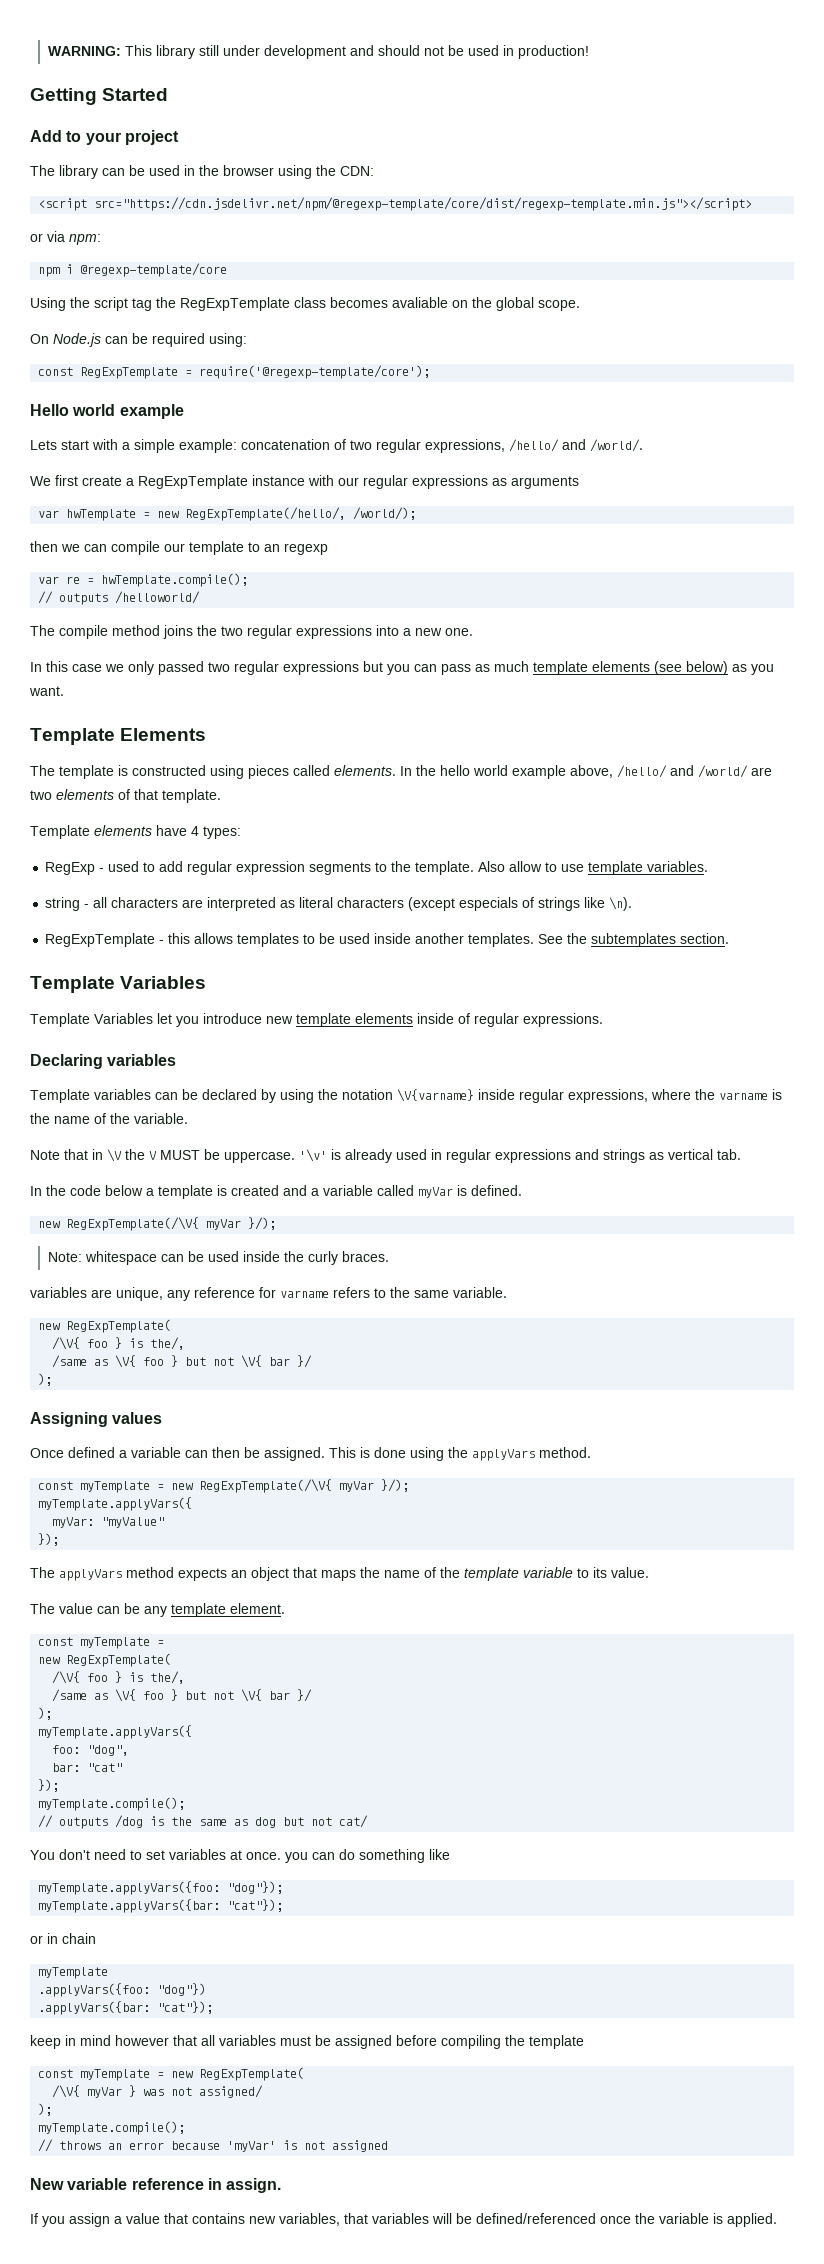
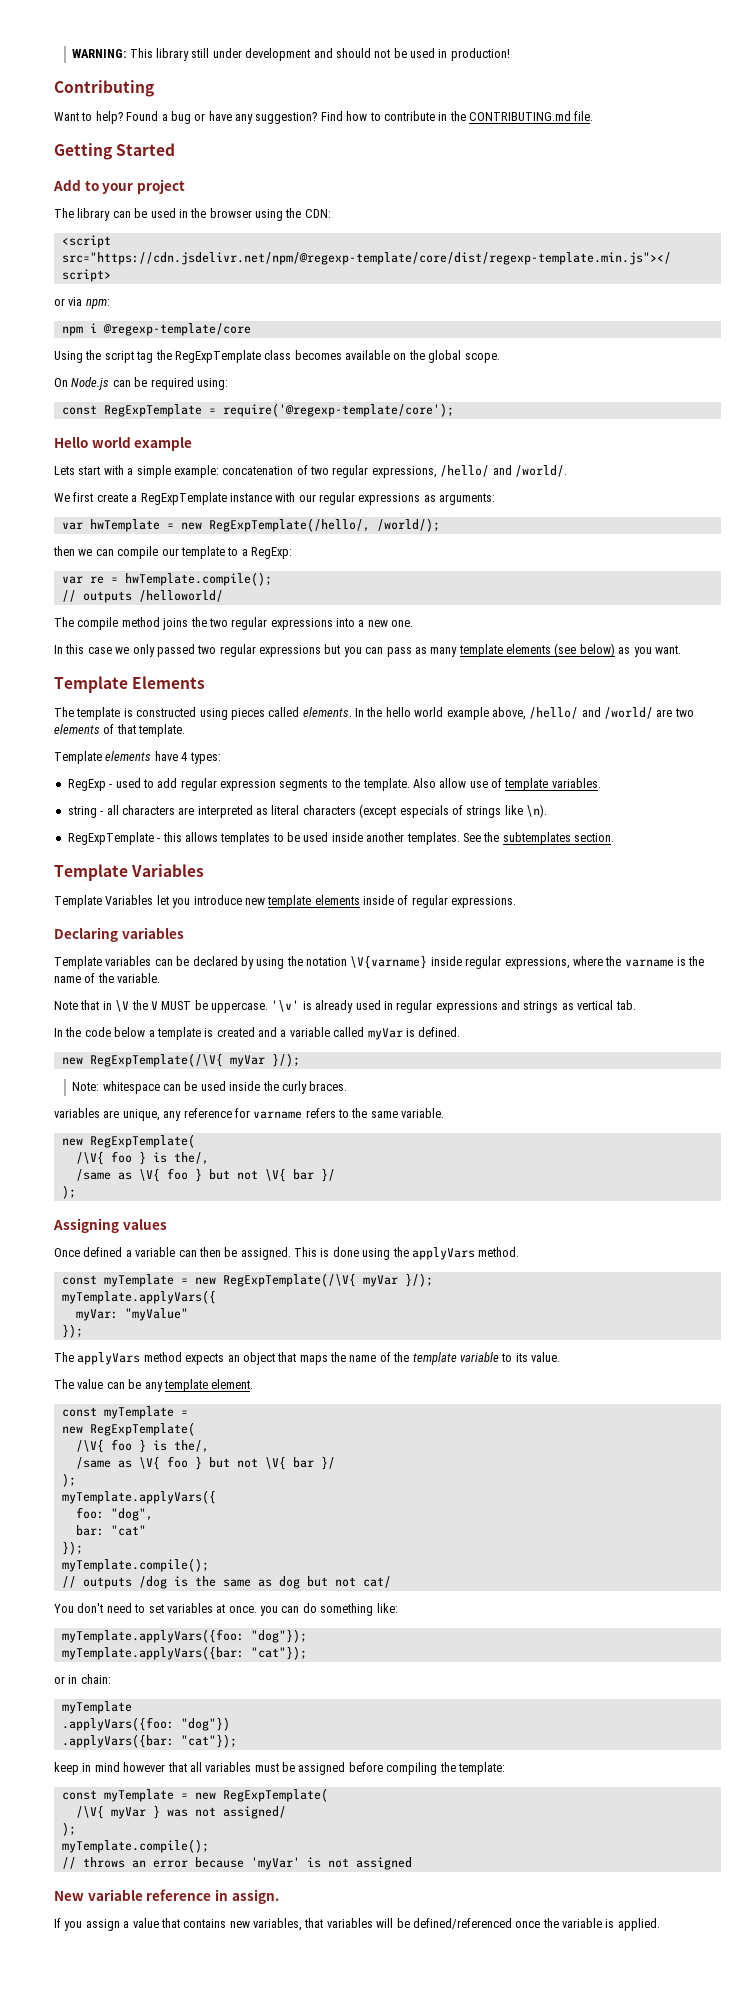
+ Contributing
+ Want to help? Found a bug or have any suggestion? Find how to contribute in the CONTRIBUTING.md file.
- Using the script tag the RegExpTemplate class becomes avaliable on the global scope.
+ Using the script tag the RegExpTemplate class becomes available on the global scope.
- We first create a RegExpTemplate instance with our regular expressions as arguments
+ We first create a RegExpTemplate instance with our regular expressions as arguments:
- then we can compile our template to an regexp
+ then we can compile our template to a RegExp:
- In this case we only passed two regular expressions but you can pass as much template elements (see below) as you want.
+ In this case we only passed two regular expressions but you can pass as many template elements (see below) as you want.
- Also allow to use template variables.
+ Also allow use of template variables.
- You don't need to set variables at once. you can do something like
+ You don't need to set variables at once. you can do something like:
- or in chain
+ or in chain:
- keep in mind however that all variables must be assigned before compiling the template
+ keep in mind however that all variables must be assigned before compiling the template:

